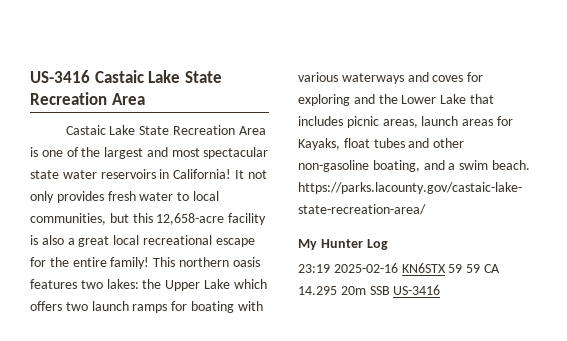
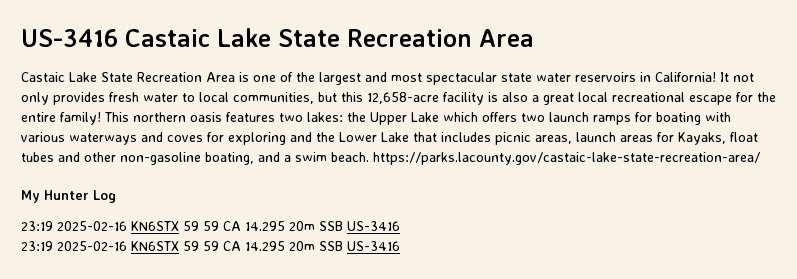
  My Hunter Log
+ 23:19 2025-02-16 KN6STX 59 59 CA 14.295 20m SSB US-3416

